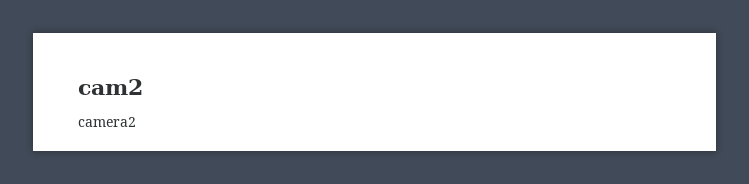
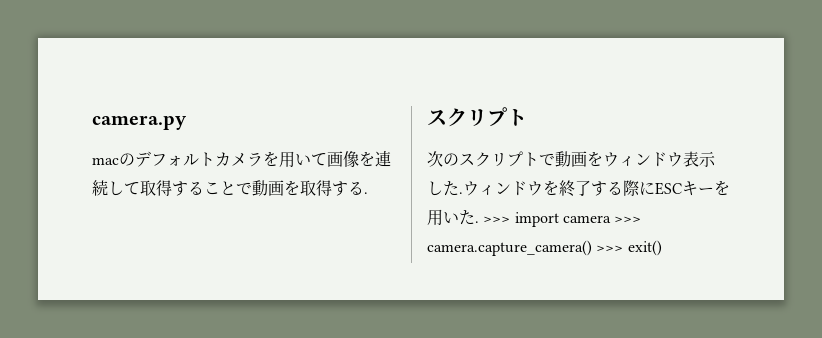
- cam2
- camera2
+ camera.py
+ macのデフォルトカメラを用いて画像を連続して取得することで動画を取得する.
+ スクリプト
+ 次のスクリプトで動画をウィンドウ表示した.ウィンドウを終了する際にESCキーを用いた. >>> import camera >>> camera.capture_camera() >>> exit()

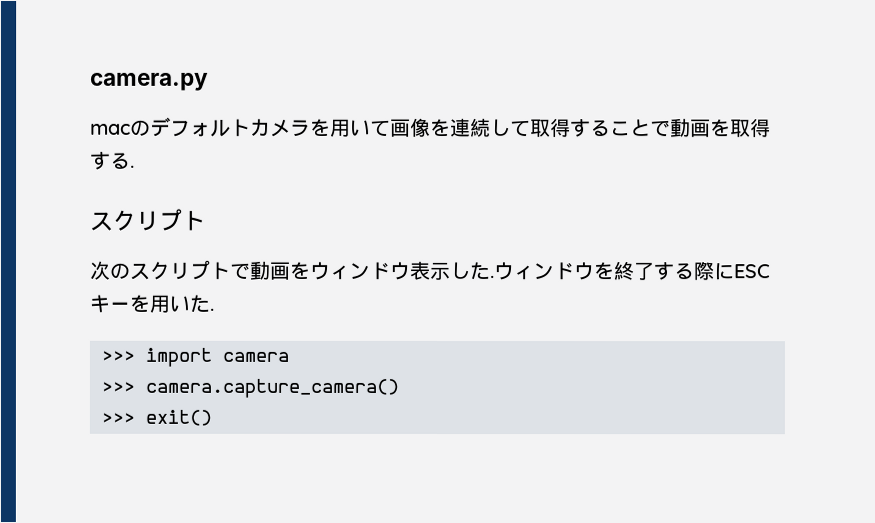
- ウィンドウを終了する際にESCキーを用いた. >>> import camera >>> camera.capture_camera() >>> exit()
+ ウィンドウを終了する際にESCキーを用いた.
+ >>> import camera
+ >>> camera.capture_camera()
+ >>> exit()

